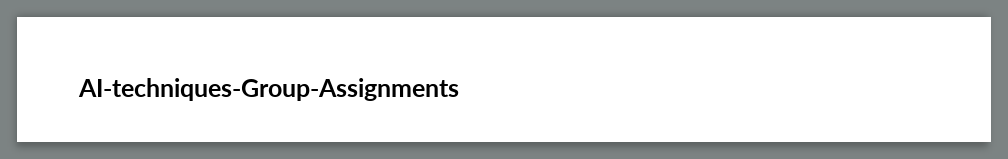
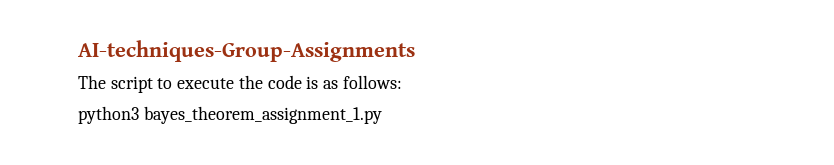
+ The script to execute the code is as follows:
+ python3 bayes_theorem_assignment_1.py

